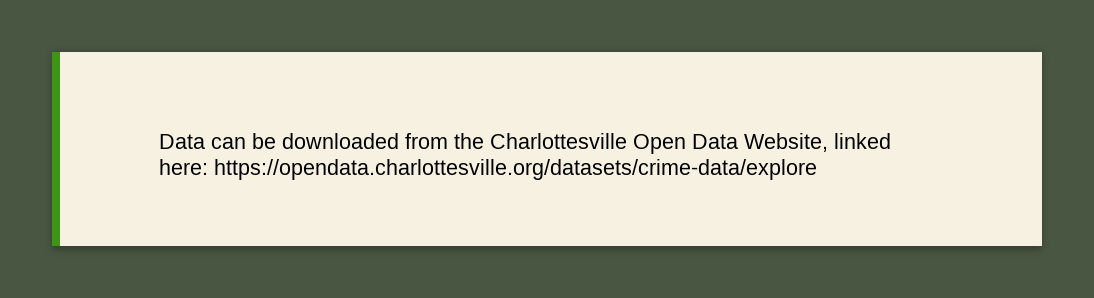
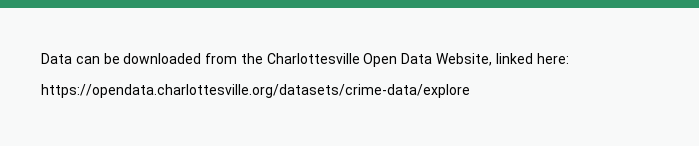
- Data can be downloaded from the Charlottesville Open Data Website, linked here: https://opendata.charlottesville.org/datasets/crime-data/explore
+ Data can be downloaded from the Charlottesville Open Data Website, linked here:
+ https://opendata.charlottesville.org/datasets/crime-data/explore

